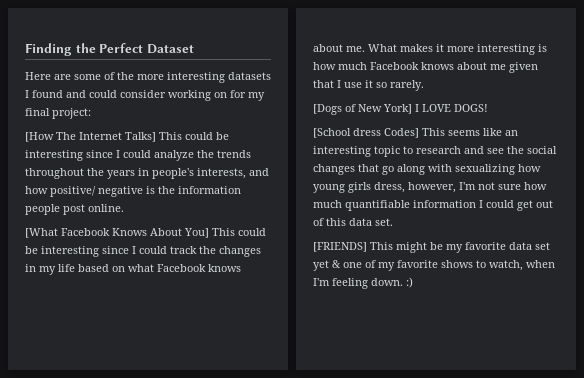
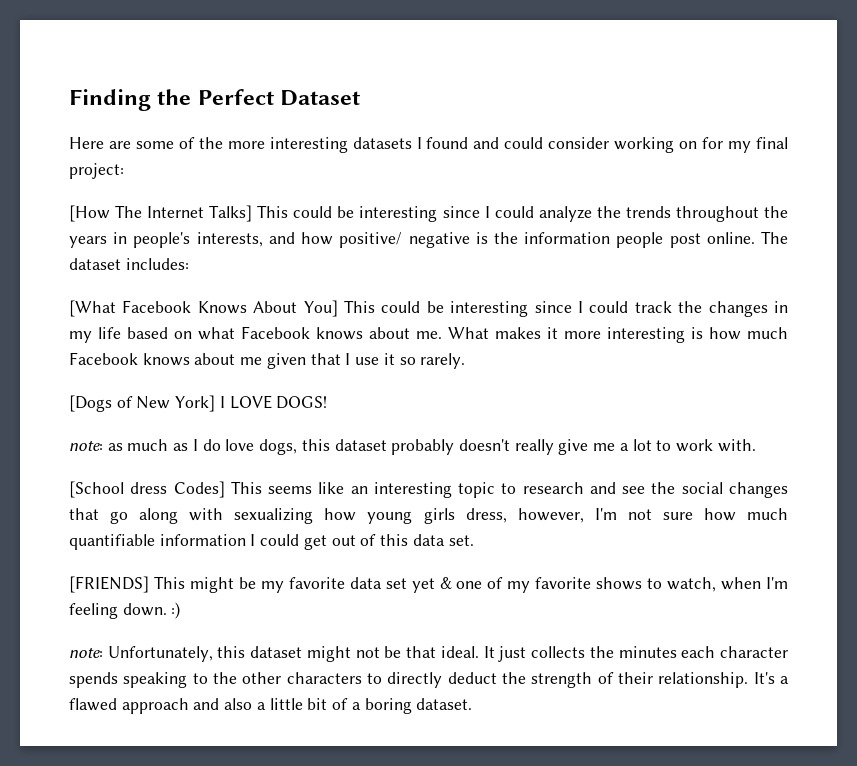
+ The dataset includes:
+ note: as much as I do love dogs, this dataset probably doesn't really give me a lot to work with.
+ note: Unfortunately, this dataset might not be that ideal. It just collects the minutes each character spends speaking to the other characters to directly deduct the strength of their relationship. It's a flawed approach and also a little bit of a boring dataset.

